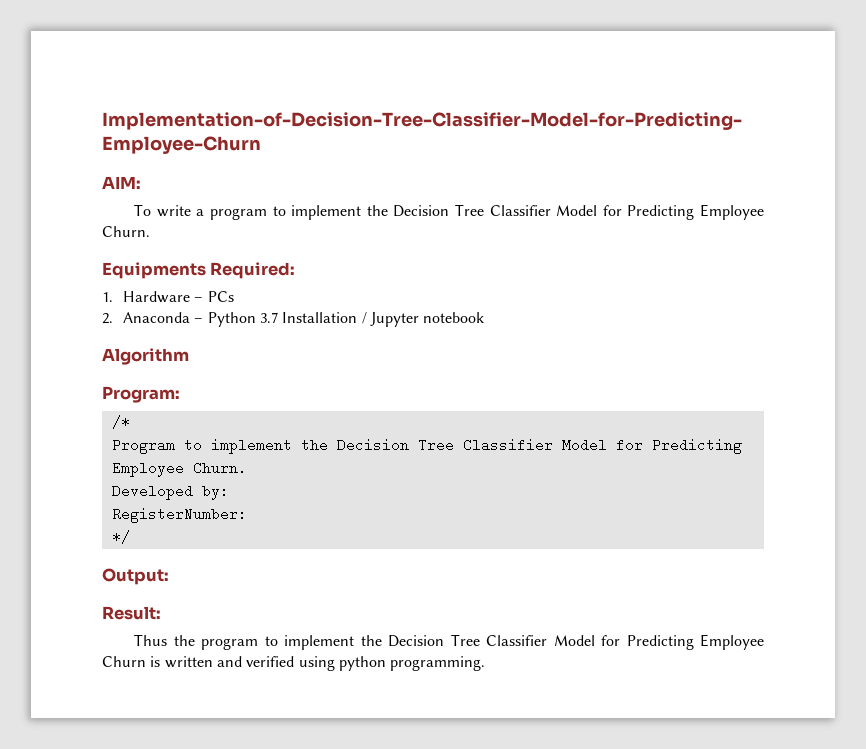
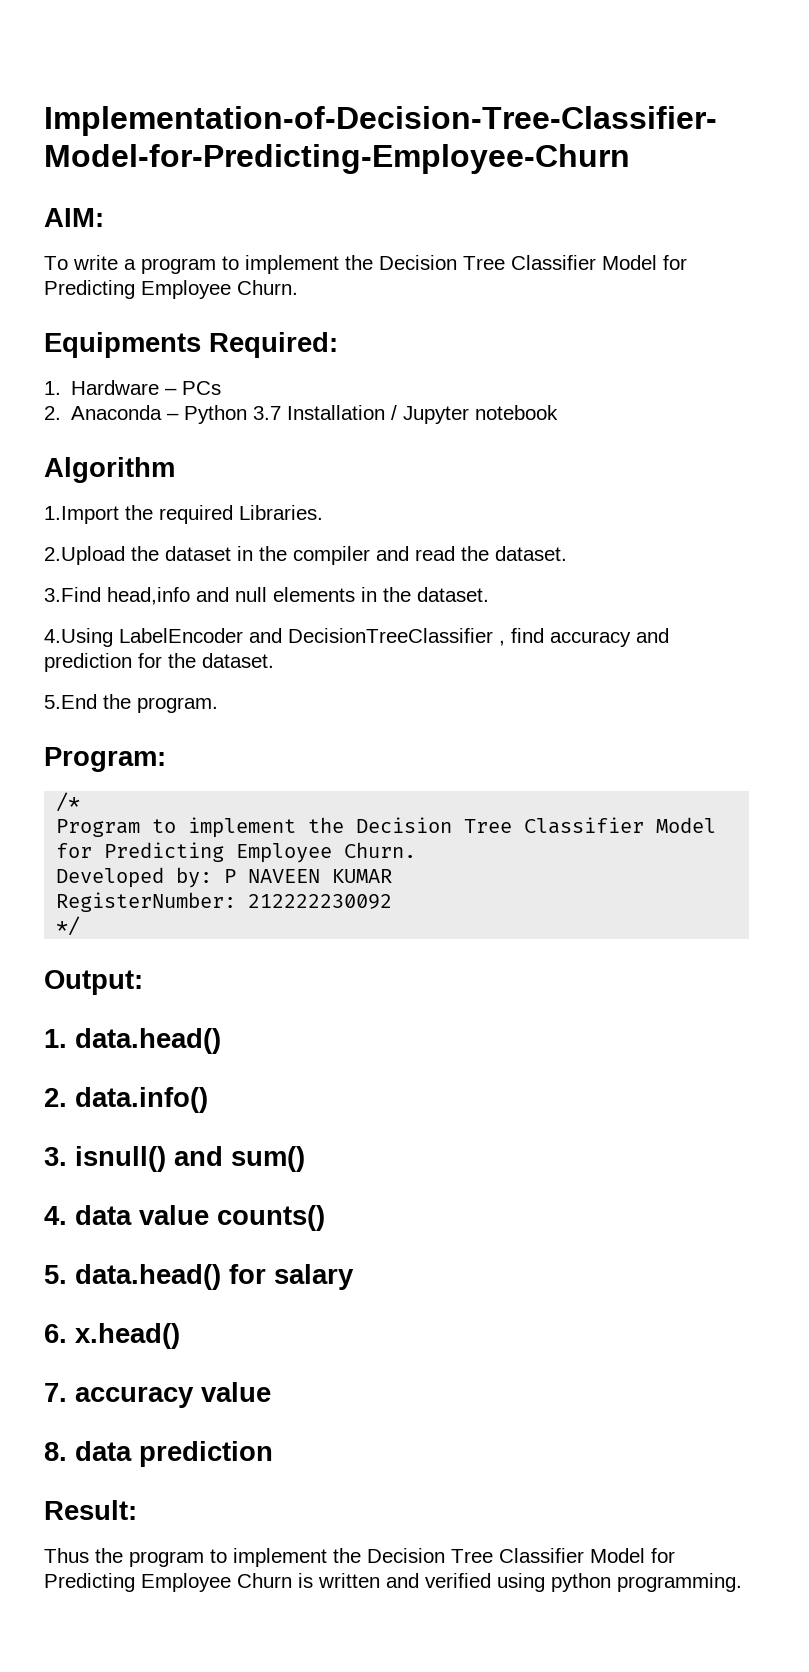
+ 1.Import the required Libraries.
+ 2.Upload the dataset in the compiler and read the dataset.
+ 3.Find head,info and null elements in the dataset.
+ 4.Using LabelEncoder and DecisionTreeClassifier , find accuracy and prediction for the dataset.
+ 5.End the program.
- Developed by:
+ Developed by: P NAVEEN KUMAR
- RegisterNumber:
+ RegisterNumber: 212222230092
+ 1. data.head()
+ 2. data.info()
+ 3. isnull() and sum()
+ 4. data value counts()
+ 5. data.head() for salary
+ 6. x.head()
+ 7. accuracy value
+ 8. data prediction

